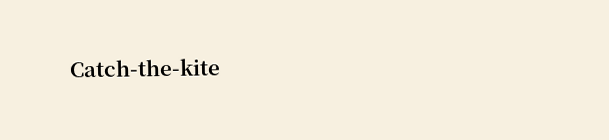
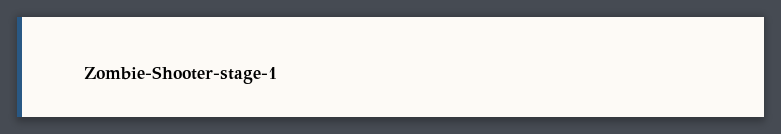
- Catch-the-kite
+ Zombie-Shooter-stage-1

